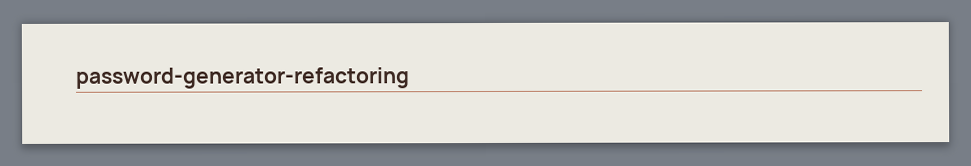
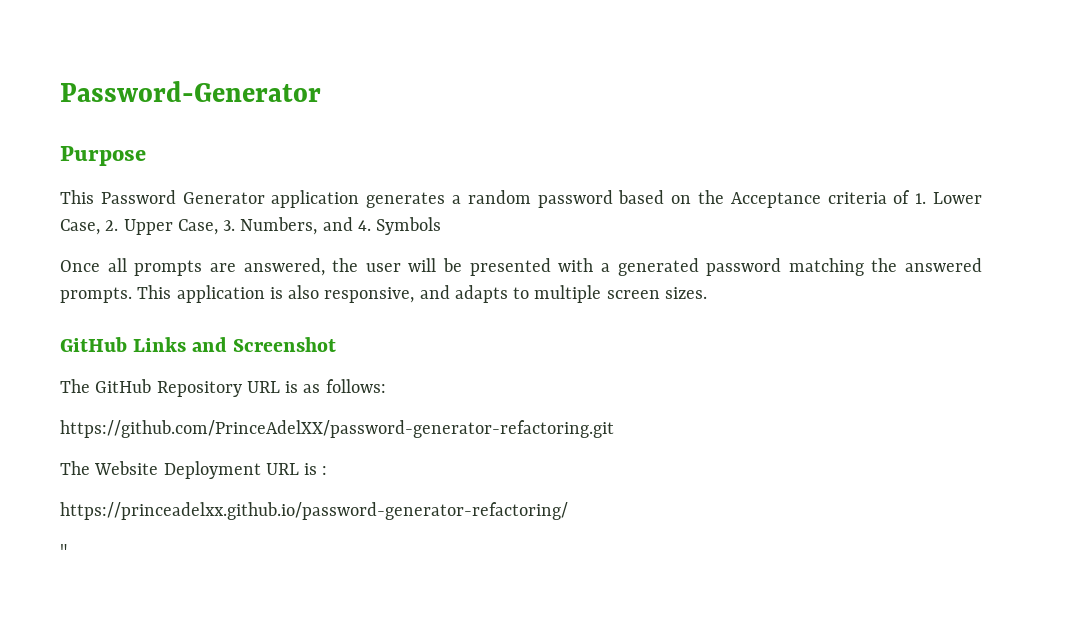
- password-generator-refactoring
+ Password-Generator
+ Purpose
+ This Password Generator application generates a random password based on the Acceptance criteria of 1. Lower Case, 2. Upper Case, 3. Numbers, and 4. Symbols
+ Once all prompts are answered, the user will be presented with a generated password matching the answered prompts. This application is also responsive, and adapts to multiple screen sizes.
+ GitHub Links and Screenshot
+ The GitHub Repository URL is as follows:
+ https://github.com/PrinceAdelXX/password-generator-refactoring.git
+ The Website Deployment URL is :
+ https://princeadelxx.github.io/password-generator-refactoring/
+ "

